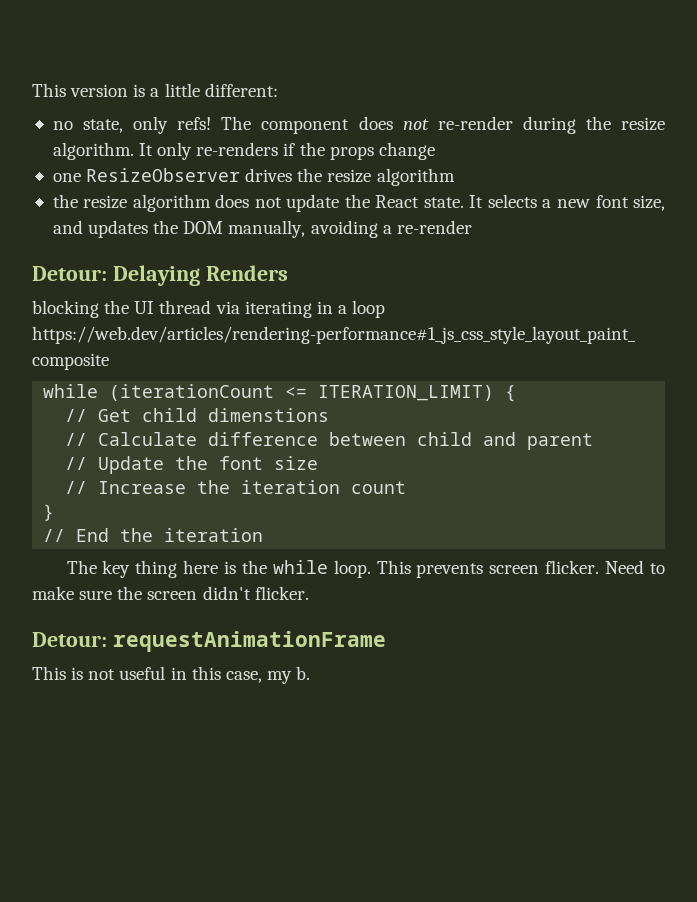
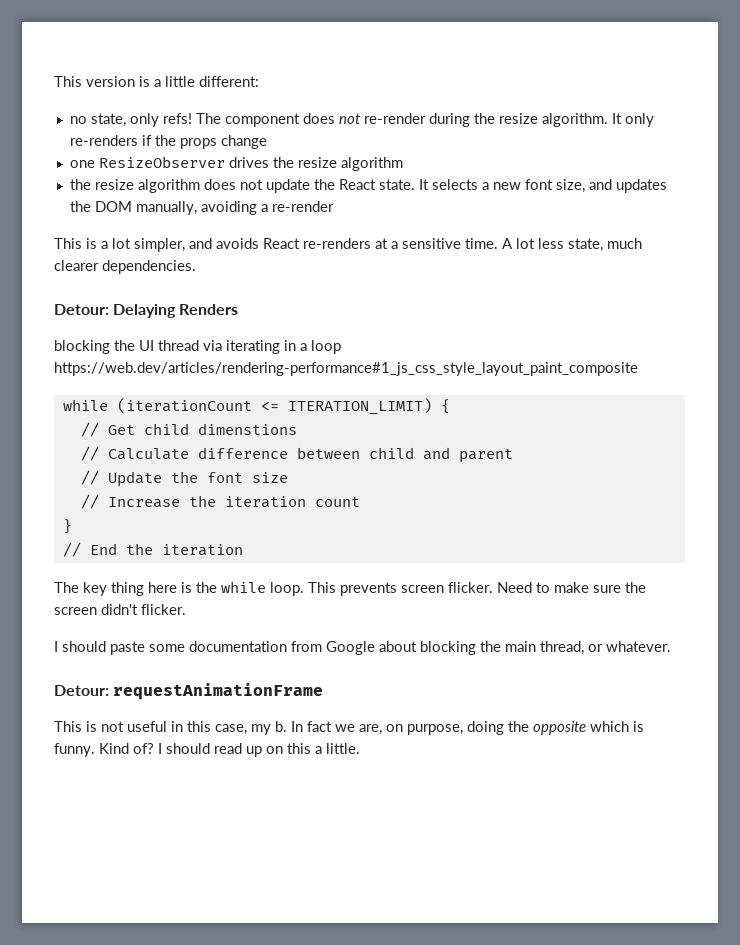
+ This is a lot simpler, and avoids React re-renders at a sensitive time. A lot less state, much clearer dependencies.
+ I should paste some documentation from Google about blocking the main thread, or whatever.
+ In fact we are, on purpose, doing the opposite which is funny. Kind of? I should read up on this a little.

